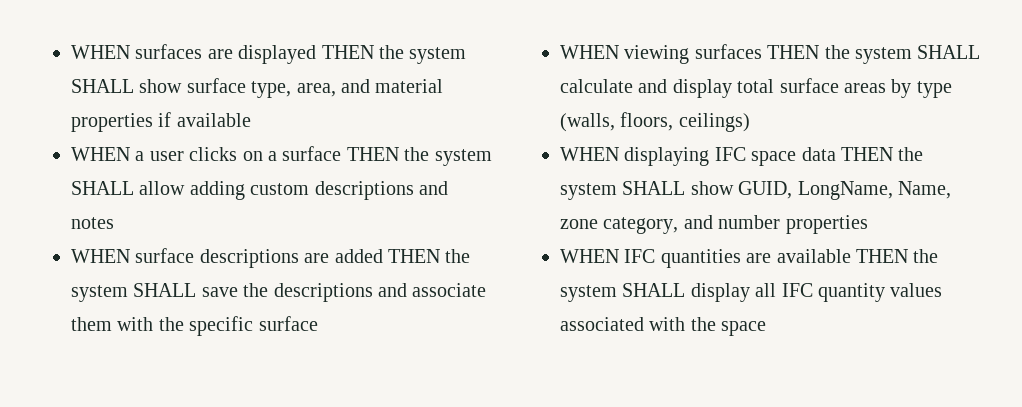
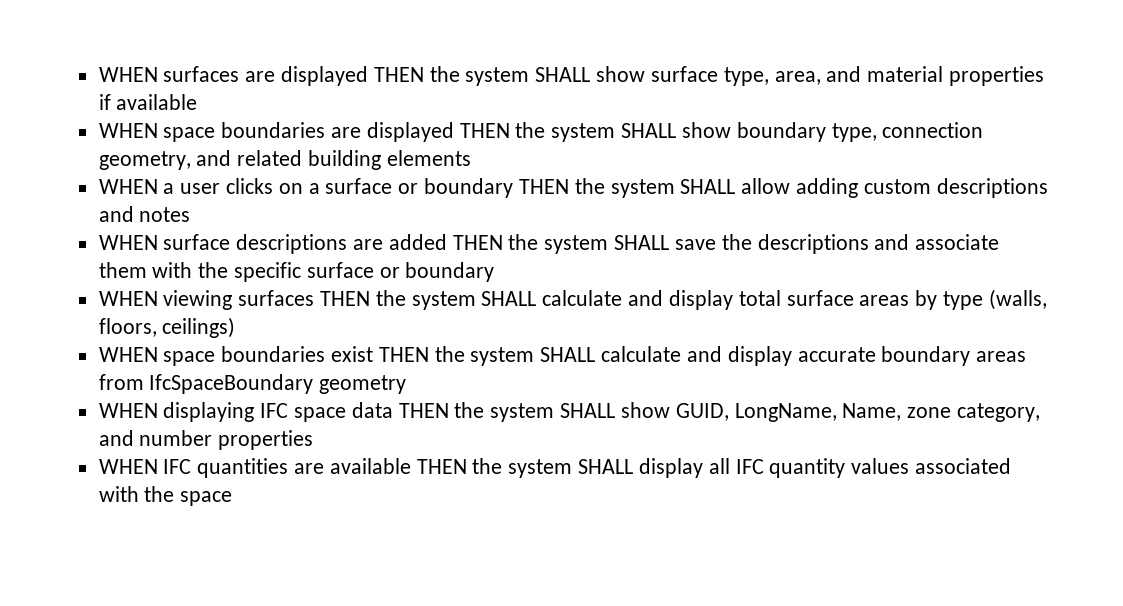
+ WHEN space boundaries are displayed THEN the system SHALL show boundary type, connection geometry, and related building elements
- WHEN a user clicks on a surface THEN the system SHALL allow adding custom descriptions and notes
+ WHEN a user clicks on a surface or boundary THEN the system SHALL allow adding custom descriptions and notes
- WHEN surface descriptions are added THEN the system SHALL save the descriptions and associate them with the specific surface
+ WHEN surface descriptions are added THEN the system SHALL save the descriptions and associate them with the specific surface or boundary
+ WHEN space boundaries exist THEN the system SHALL calculate and display accurate boundary areas from IfcSpaceBoundary geometry

